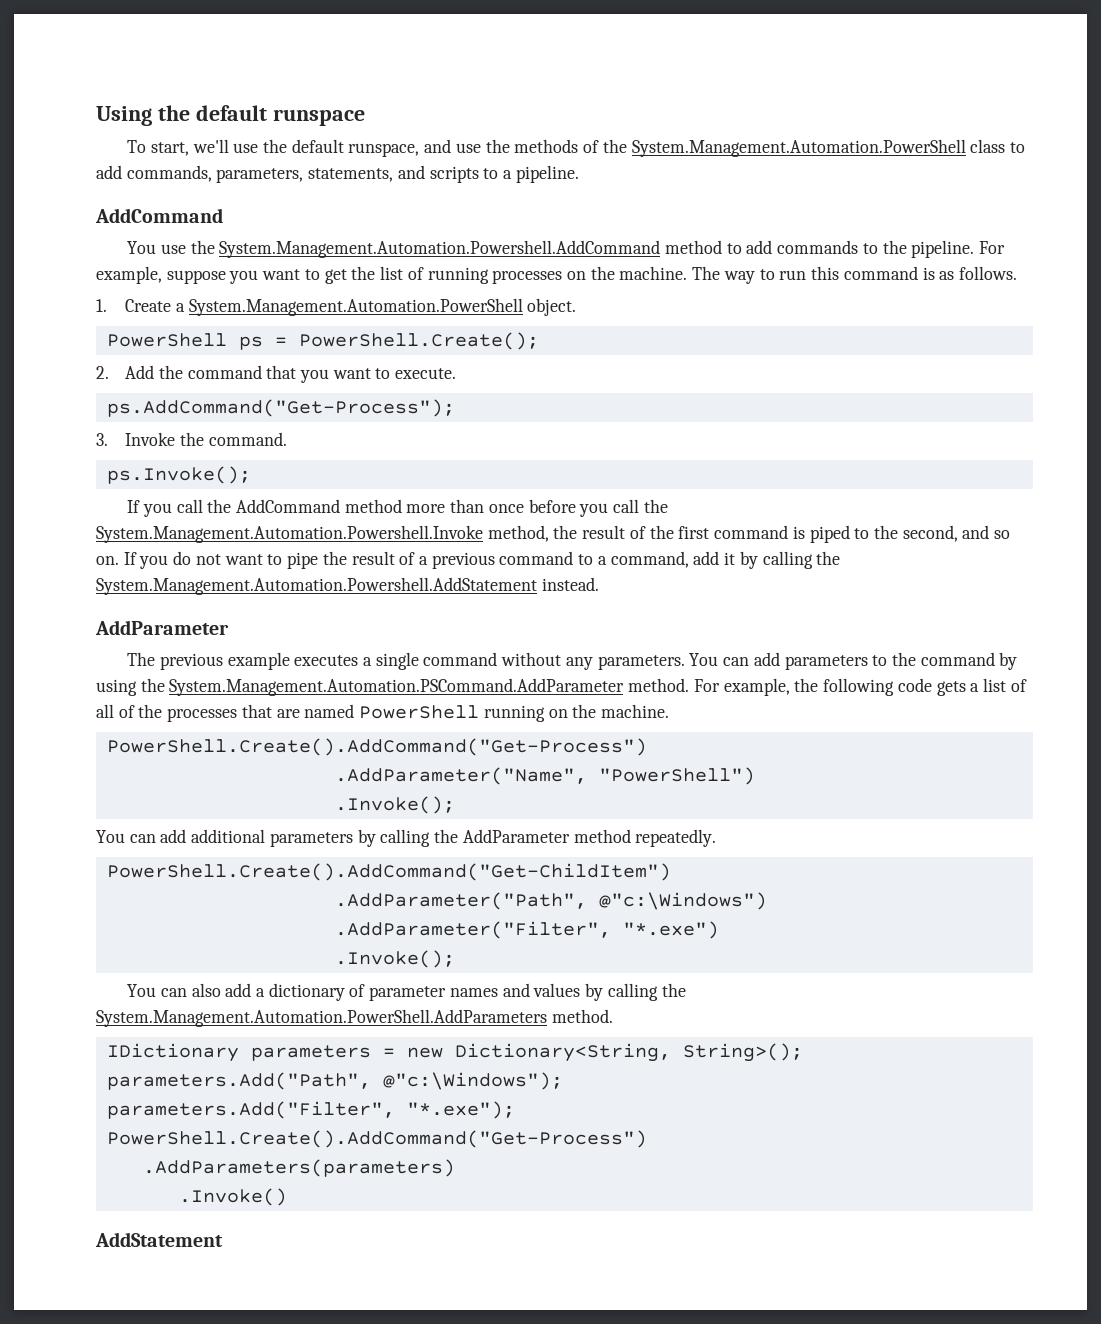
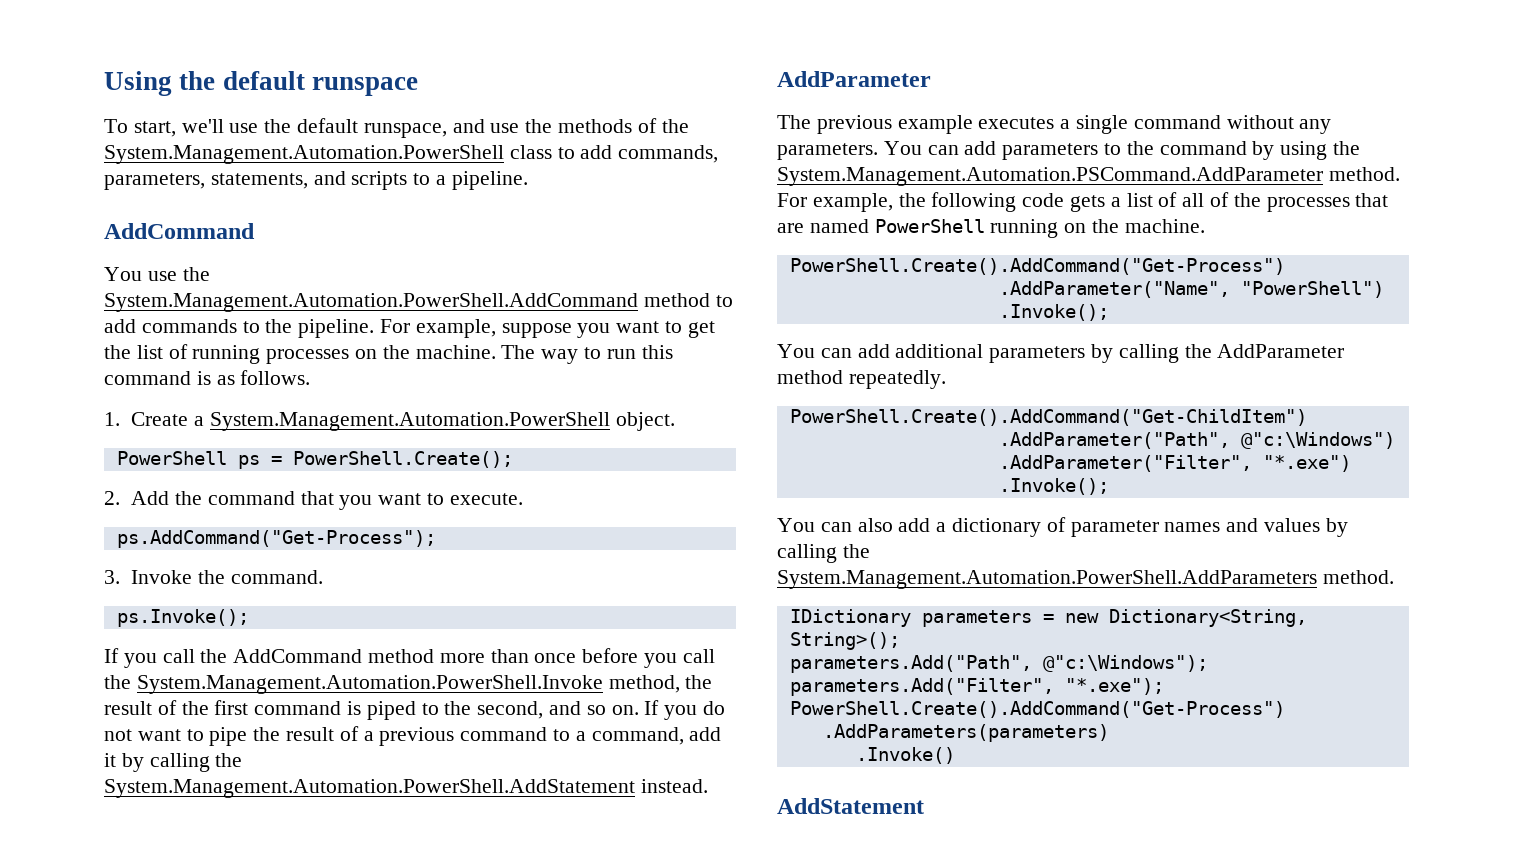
- You use the System.Management.Automation.Powershell.AddCommand method to add commands to the pipeline.
+ You use the System.Management.Automation.PowerShell.AddCommand method to add commands to the pipeline.
- If you call the AddCommand method more than once before you call the System.Management.Automation.Powershell.Invoke method, the result of the first command is piped to the second, and so on.
+ If you call the AddCommand method more than once before you call the System.Management.Automation.PowerShell.Invoke method, the result of the first command is piped to the second, and so on.
- If you do not want to pipe the result of a previous command to a command, add it by calling the System.Management.Automation.Powershell.AddStatement instead.
+ If you do not want to pipe the result of a previous command to a command, add it by calling the System.Management.Automation.PowerShell.AddStatement instead.

